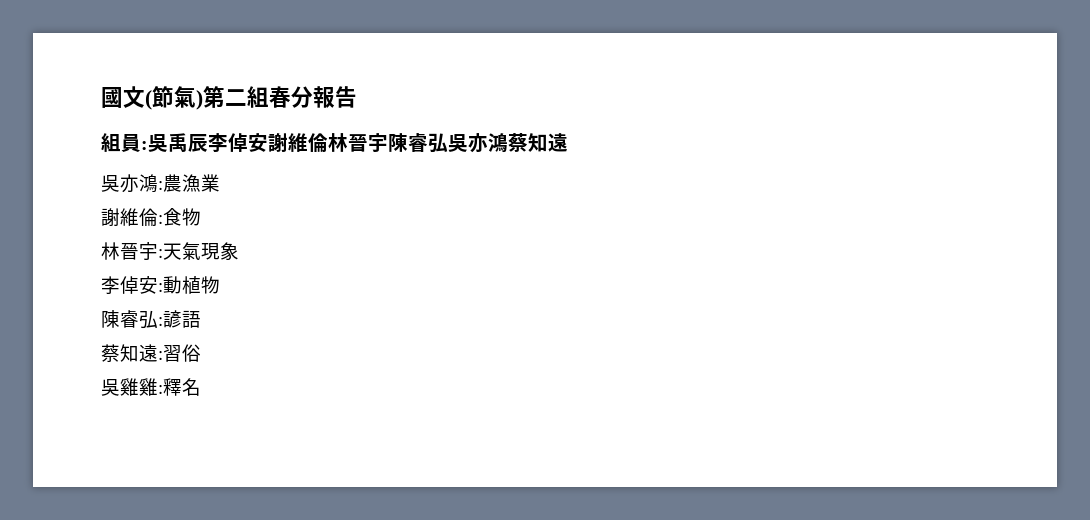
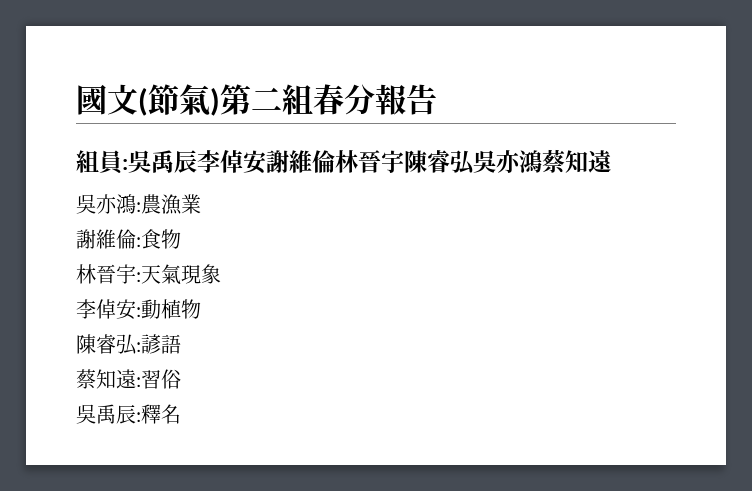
- 吳雞雞:釋名
+ 吳禹辰:釋名

